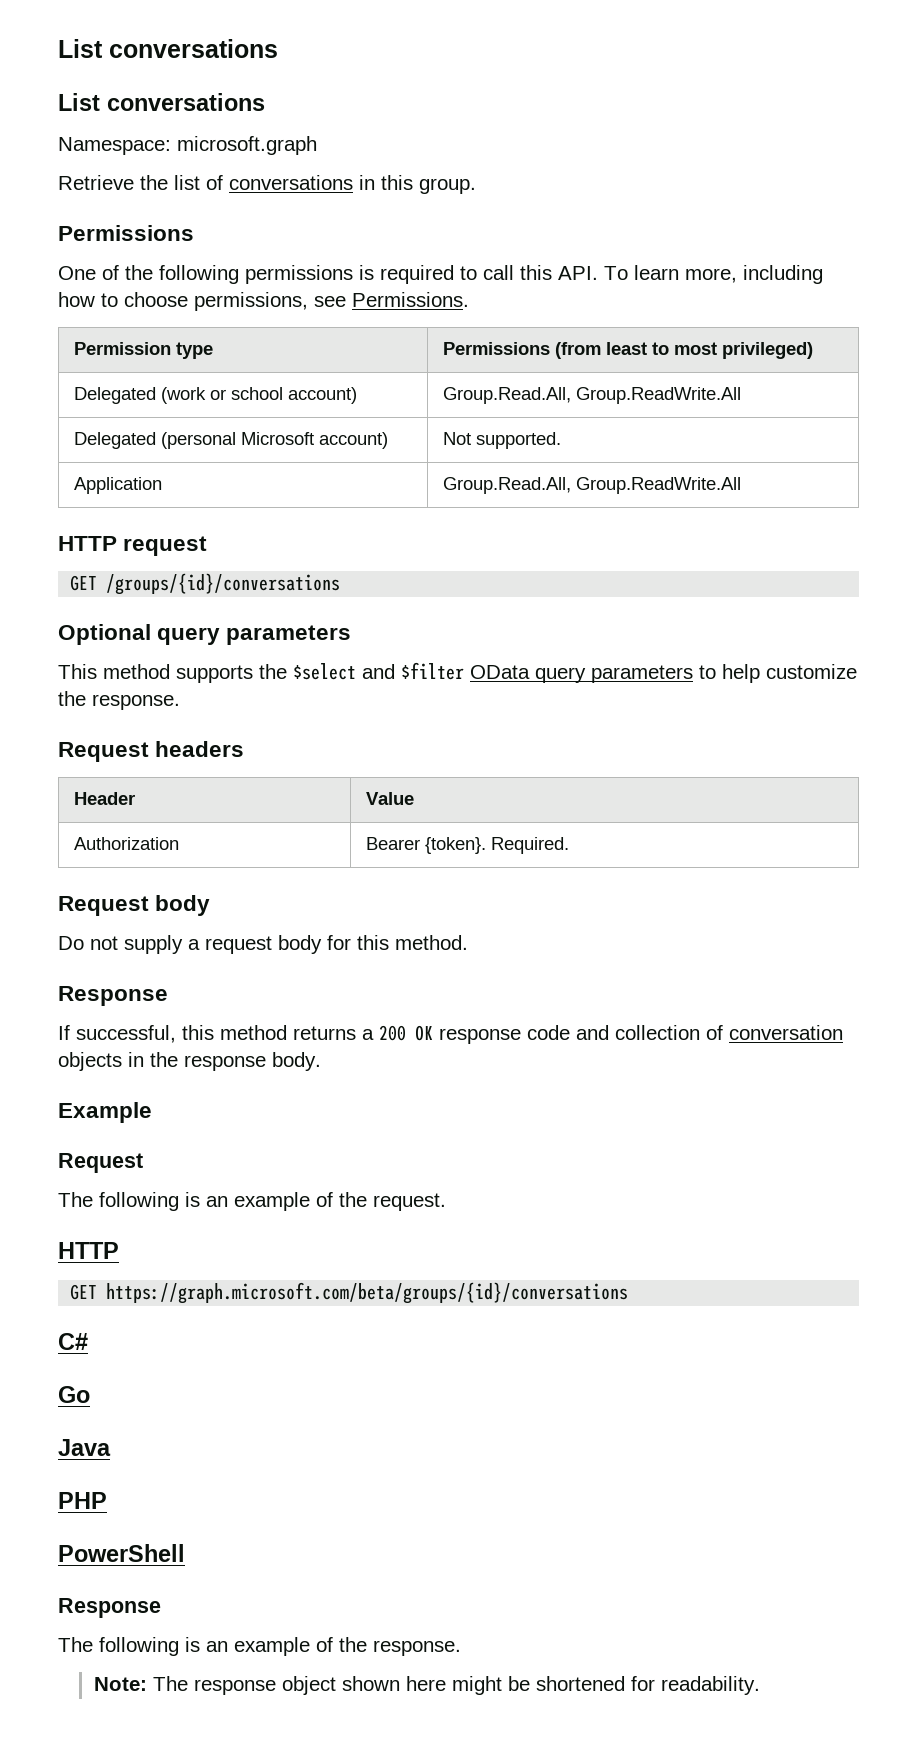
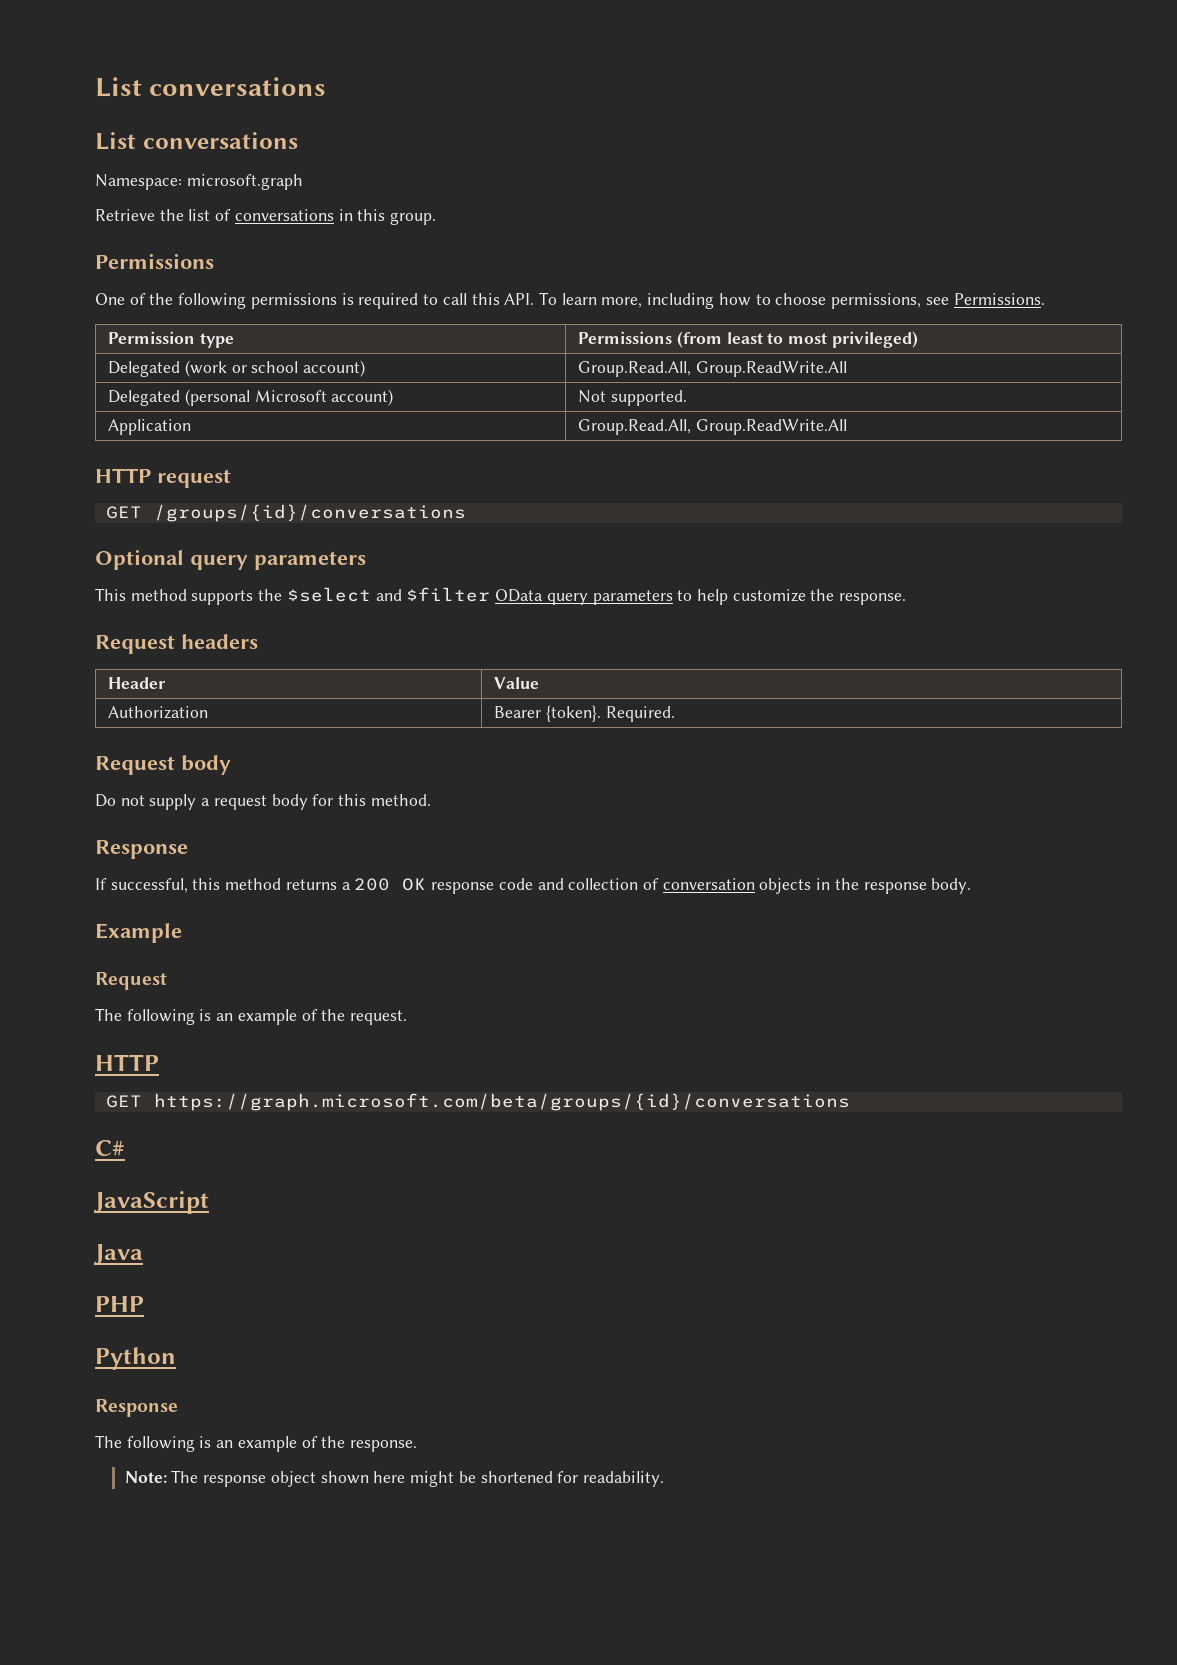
- Go
+ JavaScript
- PowerShell
+ Python

